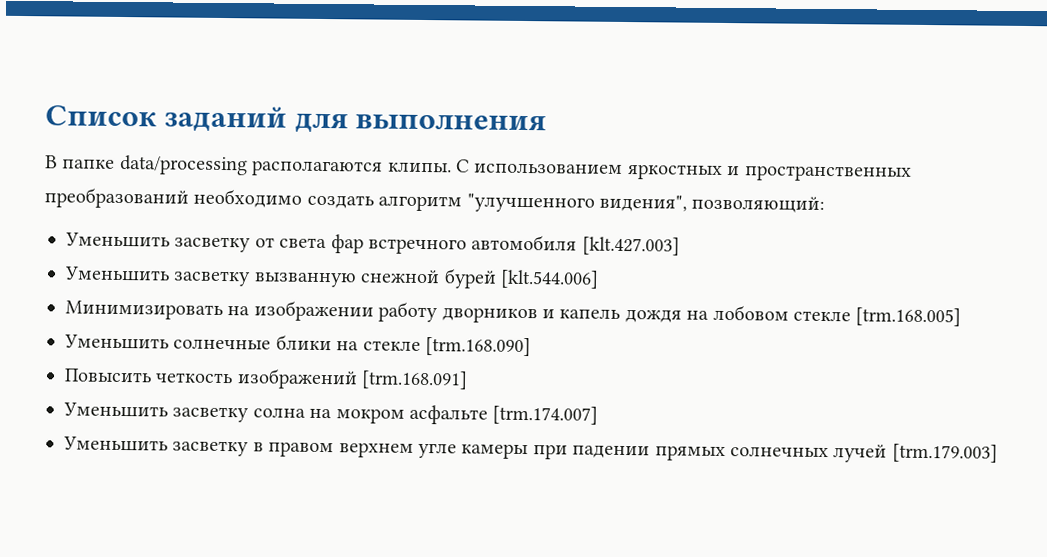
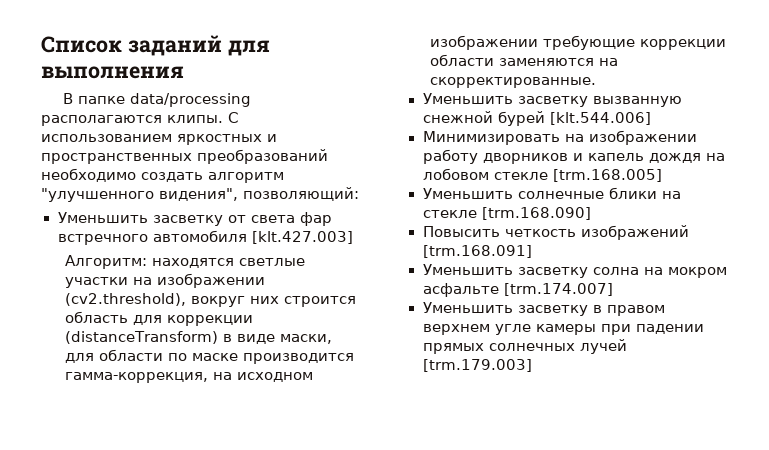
+ Алгоритм: находятся светлые участки на изображении (cv2.threshold), вокруг них строится область для коррекции (distanceTransform) в виде маски, для области по маске производится гамма-коррекция, на исходном изображении требующие коррекции области заменяются на скорректированные.

